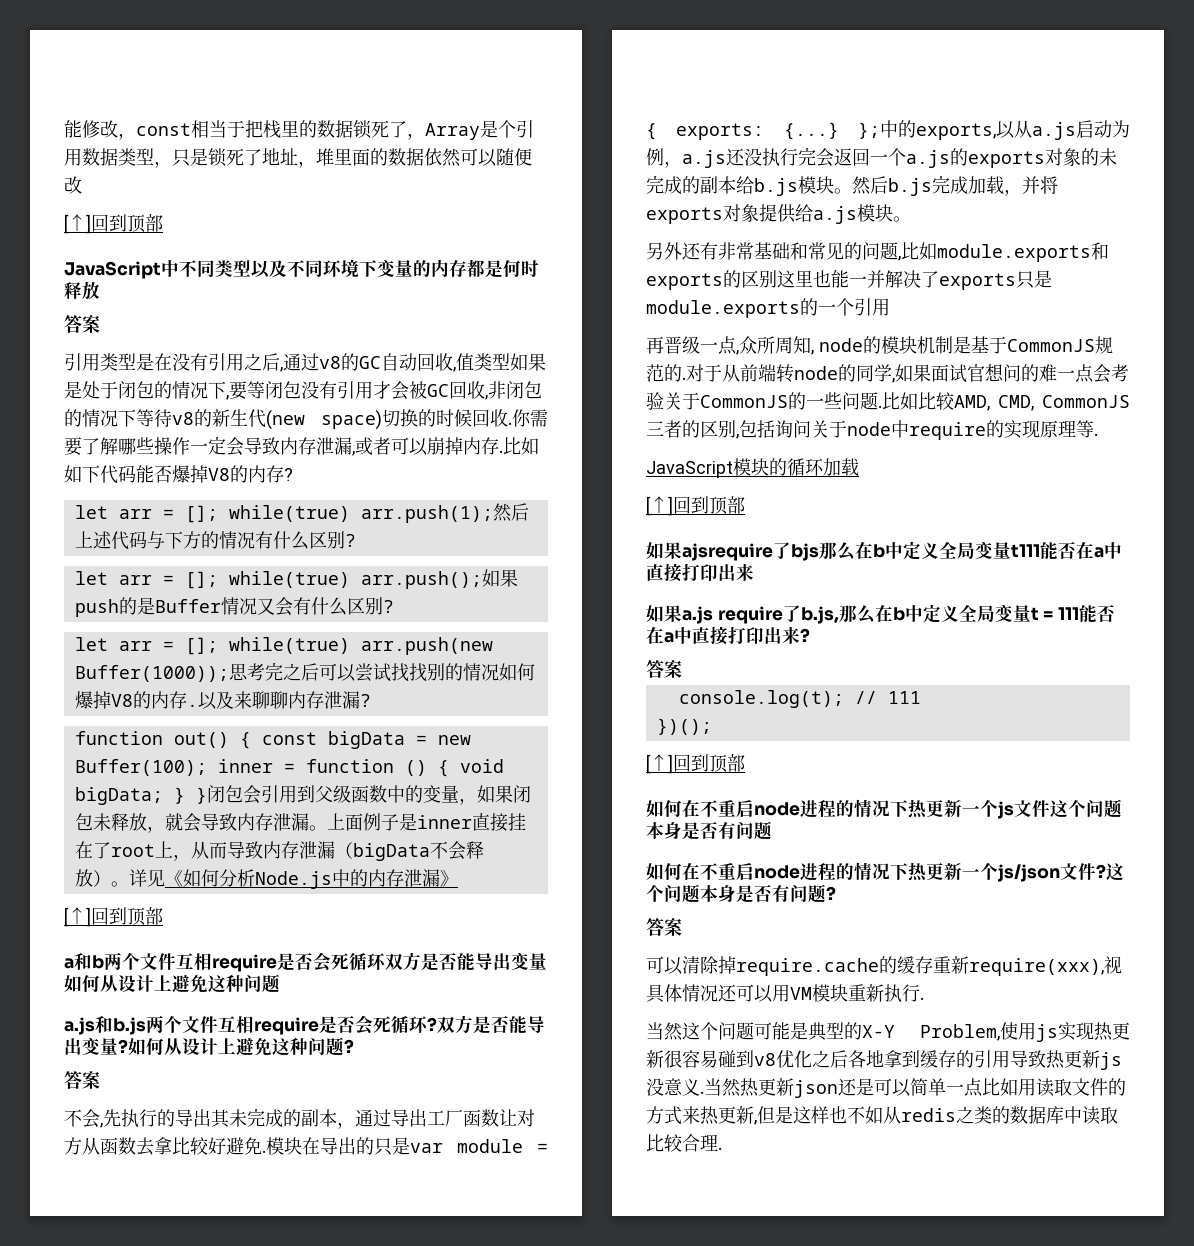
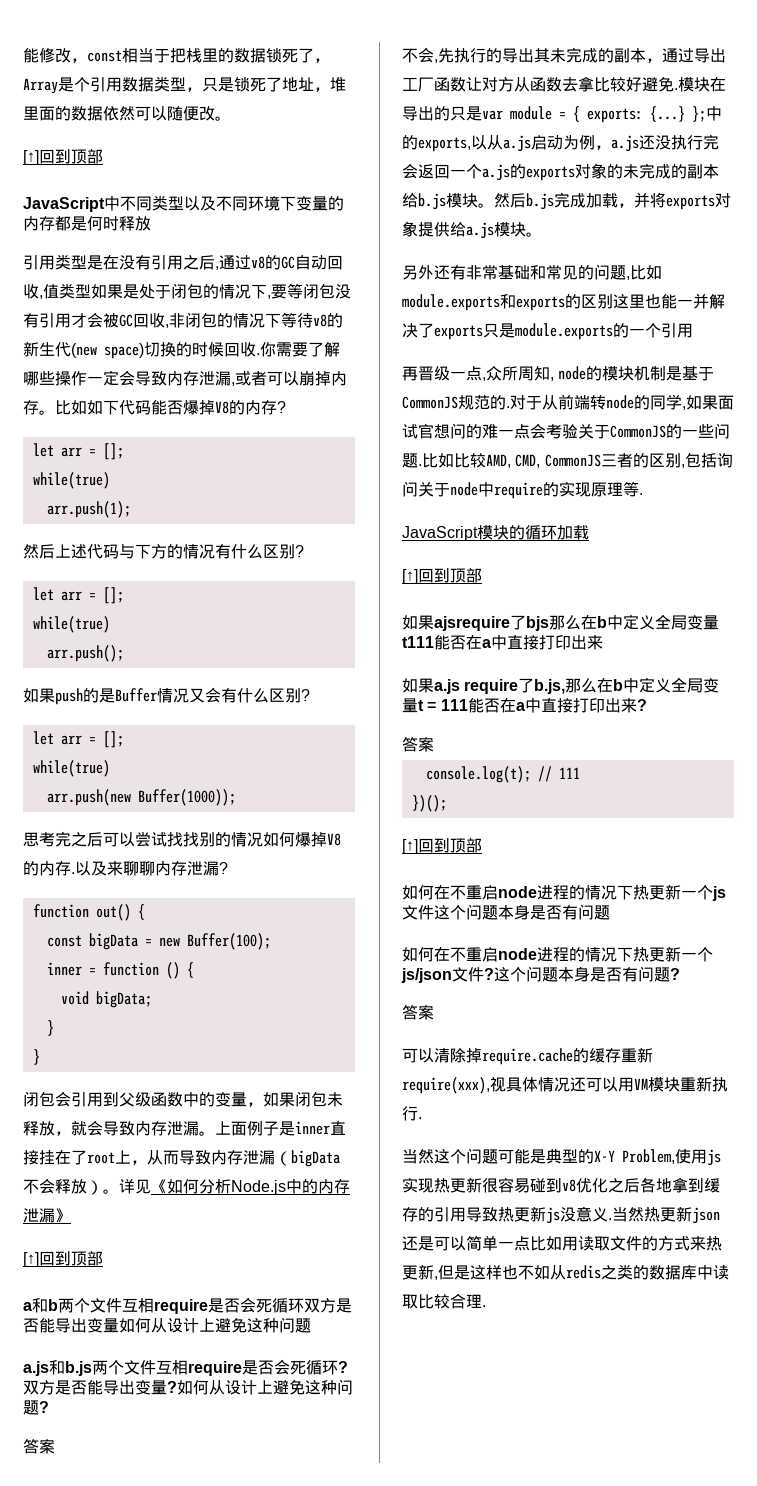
- 能修改，const相当于把栈里的数据锁死了，Array是个引用数据类型，只是锁死了地址，堆里面的数据依然可以随便改
+ 能修改，const相当于把栈里的数据锁死了，Array是个引用数据类型，只是锁死了地址，堆里面的数据依然可以随便改。
  JavaScript中不同类型以及不同环境下变量的内存都是何时释放
- 答案
- 你需要了解哪些操作一定会导致内存泄漏,或者可以崩掉内存.
+ 你需要了解哪些操作一定会导致内存泄漏,或者可以崩掉内存。
  比如如下代码能否爆掉V8的内存?
- let arr = []; while(true) arr.push(1);然后上述代码与下方的情况有什么区别?
- let arr = []; while(true) arr.push();如果push的是Buffer情况又会有什么区别?
- let arr = []; while(true) arr.push(new Buffer(1000));思考完之后可以尝试找找别的情况如何爆掉V8的内存.
+ let arr = [];
+ while(true)
+ arr.push(1);
+ 然后上述代码与下方的情况有什么区别?
+ let arr = [];
+ while(true)
+ arr.push();
+ 如果push的是Buffer情况又会有什么区别?
+ let arr = [];
+ while(true)
+ arr.push(new Buffer(1000));
+ 思考完之后可以尝试找找别的情况如何爆掉V8的内存.
- function out() { const bigData = new Buffer(100); inner = function () { void bigData; } }闭包会引用到父级函数中的变量，如果闭包未释放，就会导致内存泄漏。
+ function out() {
+ const bigData = new Buffer(100);
+ inner = function () {
+ void bigData;
+ }
+ }
+ 闭包会引用到父级函数中的变量，如果闭包未释放，就会导致内存泄漏。

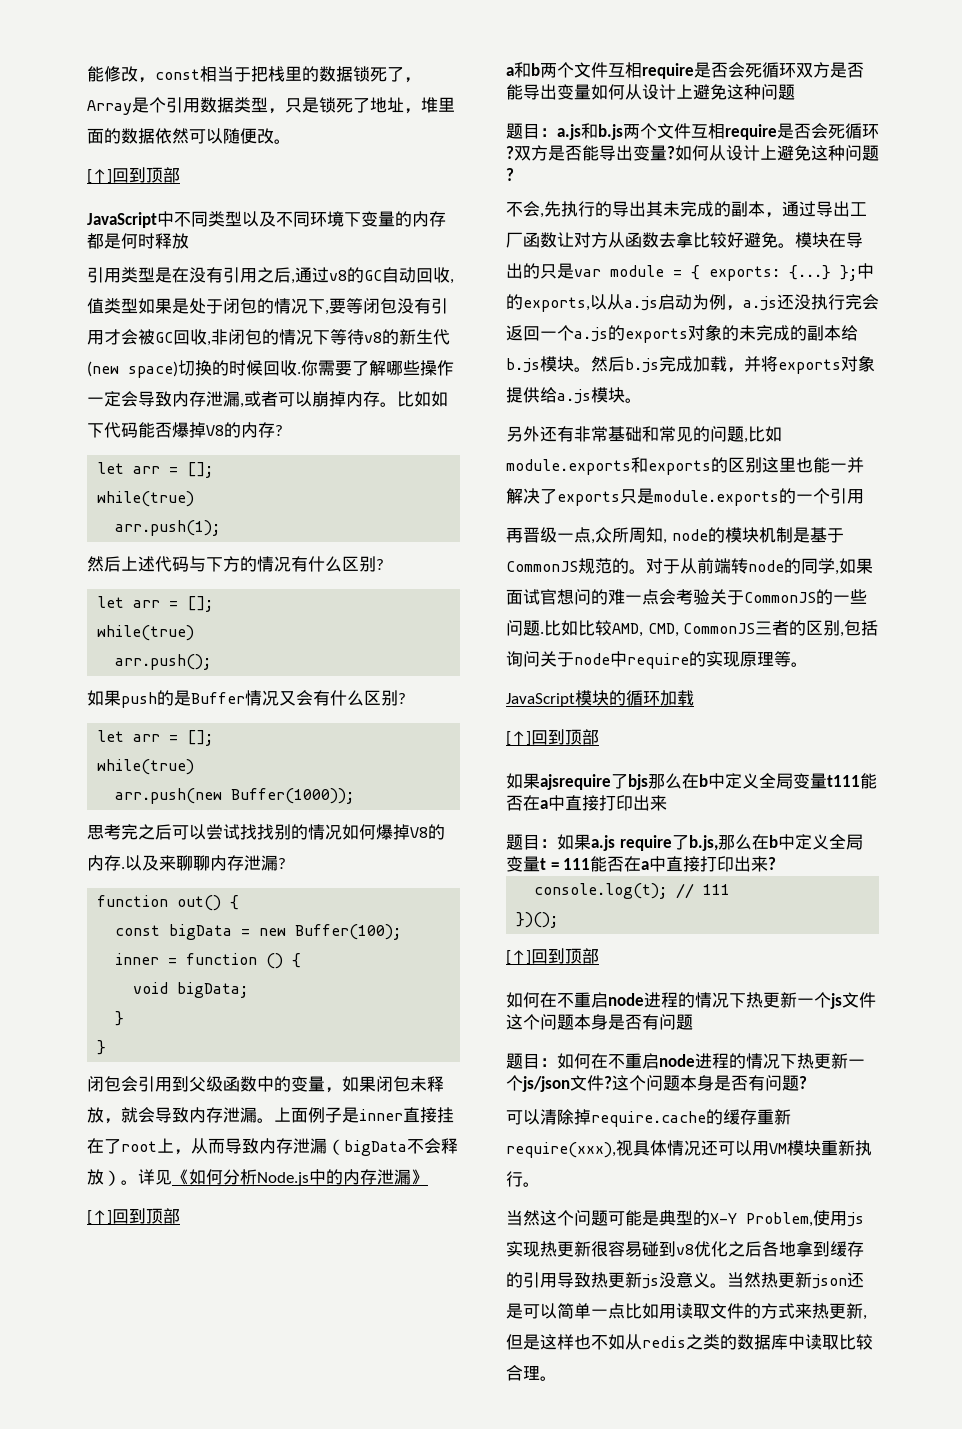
- a.js和b.js两个文件互相require是否会死循环?
+ 题目：a.js和b.js两个文件互相require是否会死循环?
  如何从设计上避免这种问题?
- 答案
- 不会,先执行的导出其未完成的副本，通过导出工厂函数让对方从函数去拿比较好避免.
+ 不会,先执行的导出其未完成的副本，通过导出工厂函数让对方从函数去拿比较好避免。
- 再晋级一点,众所周知, node的模块机制是基于CommonJS规范的.
+ 再晋级一点,众所周知, node的模块机制是基于CommonJS规范的。
- 比如比较AMD, CMD, CommonJS三者的区别,包括询问关于node中require的实现原理等.
+ 比如比较AMD, CMD, CommonJS三者的区别,包括询问关于node中require的实现原理等。
- 如果a.js require了b.js,那么在b中定义全局变量t = 111能否在a中直接打印出来?
- 答案
+ 题目：如果a.js require了b.js,那么在b中定义全局变量t = 111能否在a中直接打印出来?
- 如何在不重启node进程的情况下热更新一个js/json文件?
+ 题目：如何在不重启node进程的情况下热更新一个js/json文件?
  这个问题本身是否有问题?
- 答案
- 可以清除掉require.cache的缓存重新require(xxx),视具体情况还可以用VM模块重新执行.
+ 可以清除掉require.cache的缓存重新require(xxx),视具体情况还可以用VM模块重新执行。
- 当然这个问题可能是典型的X-Y Problem,使用js实现热更新很容易碰到v8优化之后各地拿到缓存的引用导致热更新js没意义.
+ 当然这个问题可能是典型的X-Y Problem,使用js实现热更新很容易碰到v8优化之后各地拿到缓存的引用导致热更新js没意义。
- 当然热更新json还是可以简单一点比如用读取文件的方式来热更新,但是这样也不如从redis之类的数据库中读取比较合理.
+ 当然热更新json还是可以简单一点比如用读取文件的方式来热更新,但是这样也不如从redis之类的数据库中读取比较合理。

